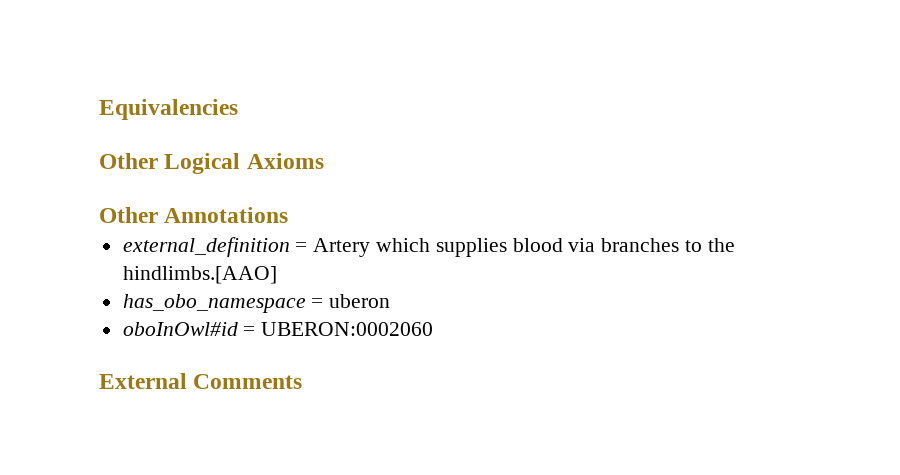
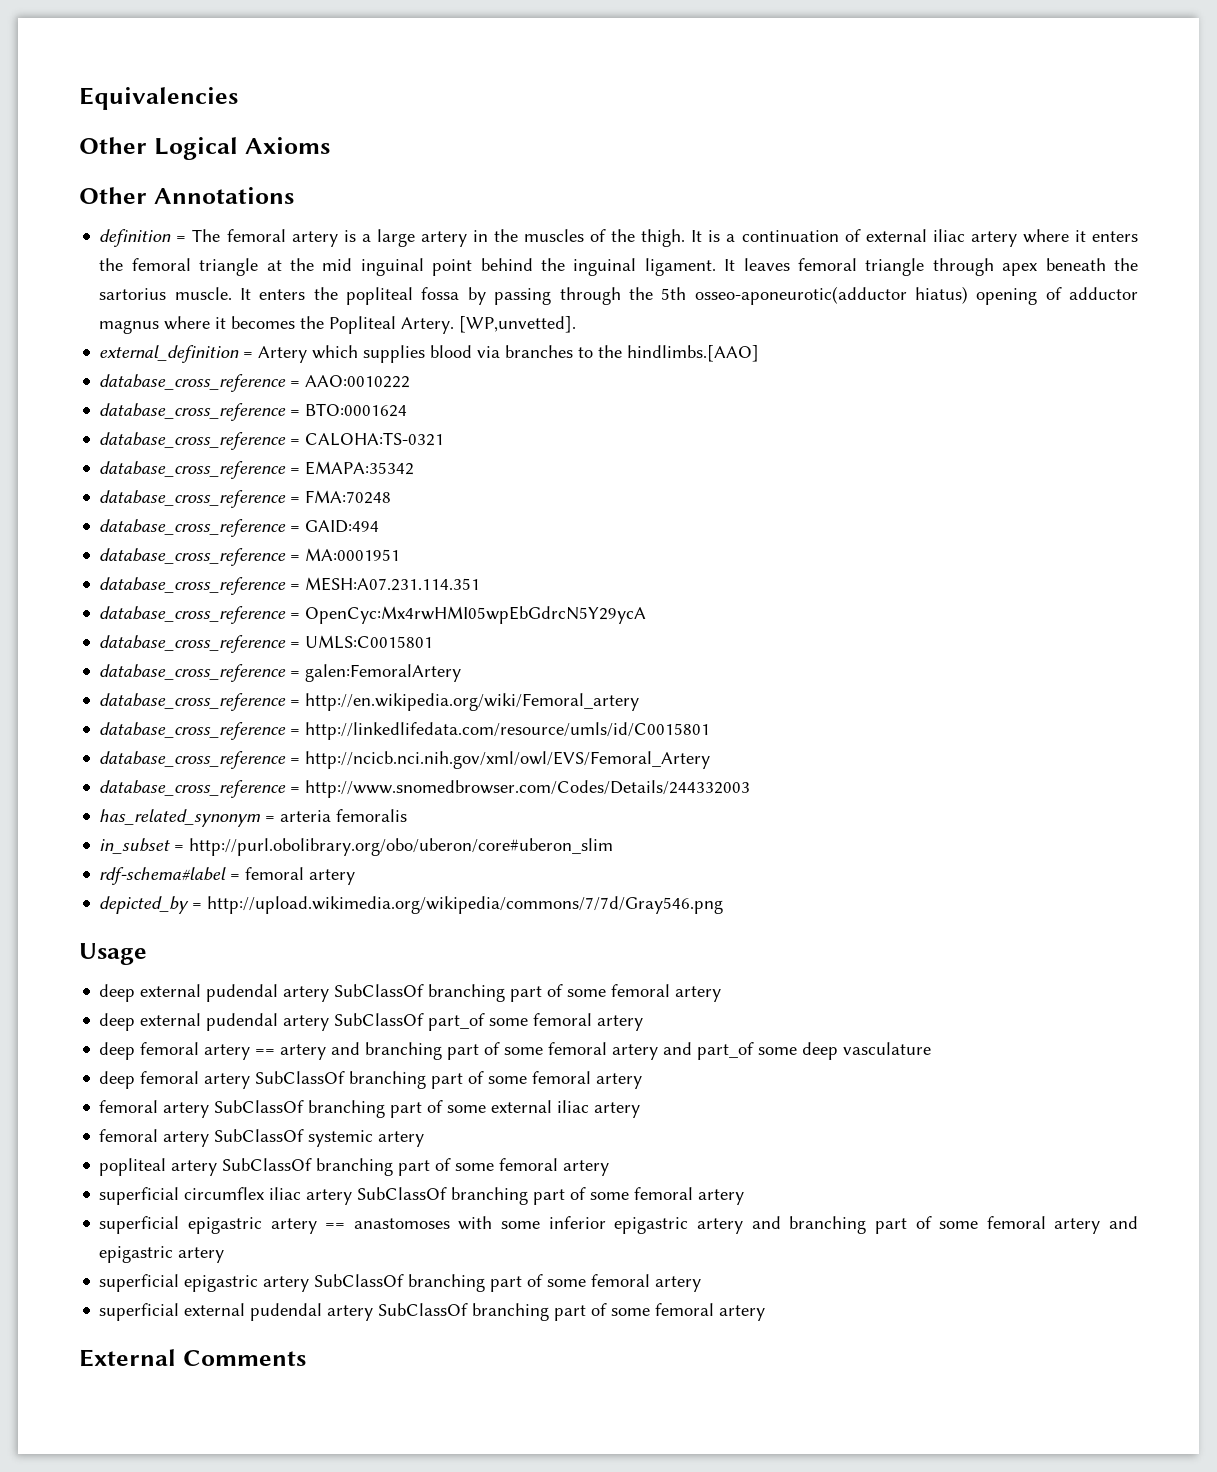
+ definition = The femoral artery is a large artery in the muscles of the thigh. It is a continuation of external iliac artery where it enters the femoral triangle at the mid inguinal point behind the inguinal ligament. It leaves femoral triangle through apex beneath the sartorius muscle. It enters the popliteal fossa by passing through the 5th osseo-aponeurotic(adductor hiatus) opening of adductor magnus where it becomes the Popliteal Artery. [WP,unvetted].
- has_obo_namespace = uberon
- oboInOwl#id = UBERON:0002060
+ database_cross_reference = AAO:0010222
+ database_cross_reference = BTO:0001624
+ database_cross_reference = CALOHA:TS-0321
+ database_cross_reference = EMAPA:35342
+ database_cross_reference = FMA:70248
+ database_cross_reference = GAID:494
+ database_cross_reference = MA:0001951
+ database_cross_reference = MESH:A07.231.114.351
+ database_cross_reference = OpenCyc:Mx4rwHMI05wpEbGdrcN5Y29ycA
+ database_cross_reference = UMLS:C0015801
+ database_cross_reference = galen:FemoralArtery
+ database_cross_reference = http://en.wikipedia.org/wiki/Femoral_artery
+ database_cross_reference = http://linkedlifedata.com/resource/umls/id/C0015801
+ database_cross_reference = http://ncicb.nci.nih.gov/xml/owl/EVS/Femoral_Artery
+ database_cross_reference = http://www.snomedbrowser.com/Codes/Details/244332003
+ has_related_synonym = arteria femoralis
+ in_subset = http://purl.obolibrary.org/obo/uberon/core#uberon_slim
+ rdf-schema#label = femoral artery
+ depicted_by = http://upload.wikimedia.org/wikipedia/commons/7/7d/Gray546.png
+ Usage
+ deep external pudendal artery SubClassOf branching part of some femoral artery
+ deep external pudendal artery SubClassOf part_of some femoral artery
+ deep femoral artery == artery and branching part of some femoral artery and part_of some deep vasculature
+ deep femoral artery SubClassOf branching part of some femoral artery
+ femoral artery SubClassOf branching part of some external iliac artery
+ femoral artery SubClassOf systemic artery
+ popliteal artery SubClassOf branching part of some femoral artery
+ superficial circumflex iliac artery SubClassOf branching part of some femoral artery
+ superficial epigastric artery == anastomoses with some inferior epigastric artery and branching part of some femoral artery and epigastric artery
+ superficial epigastric artery SubClassOf branching part of some femoral artery
+ superficial external pudendal artery SubClassOf branching part of some femoral artery

